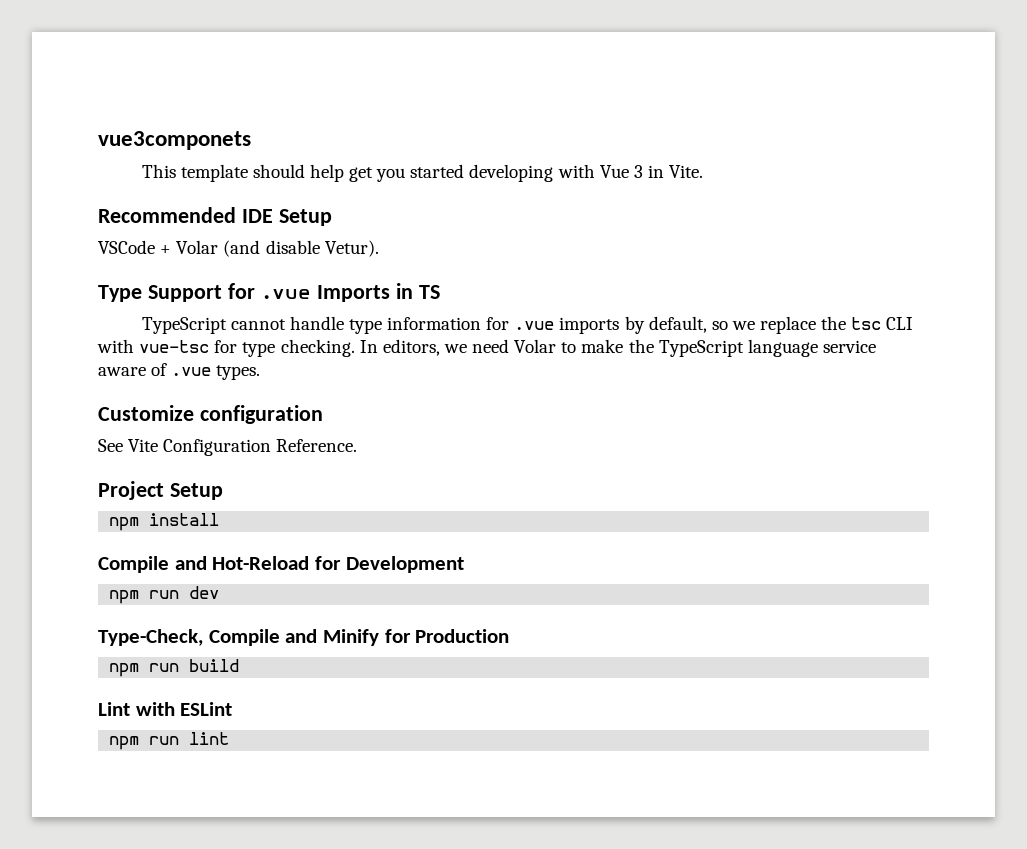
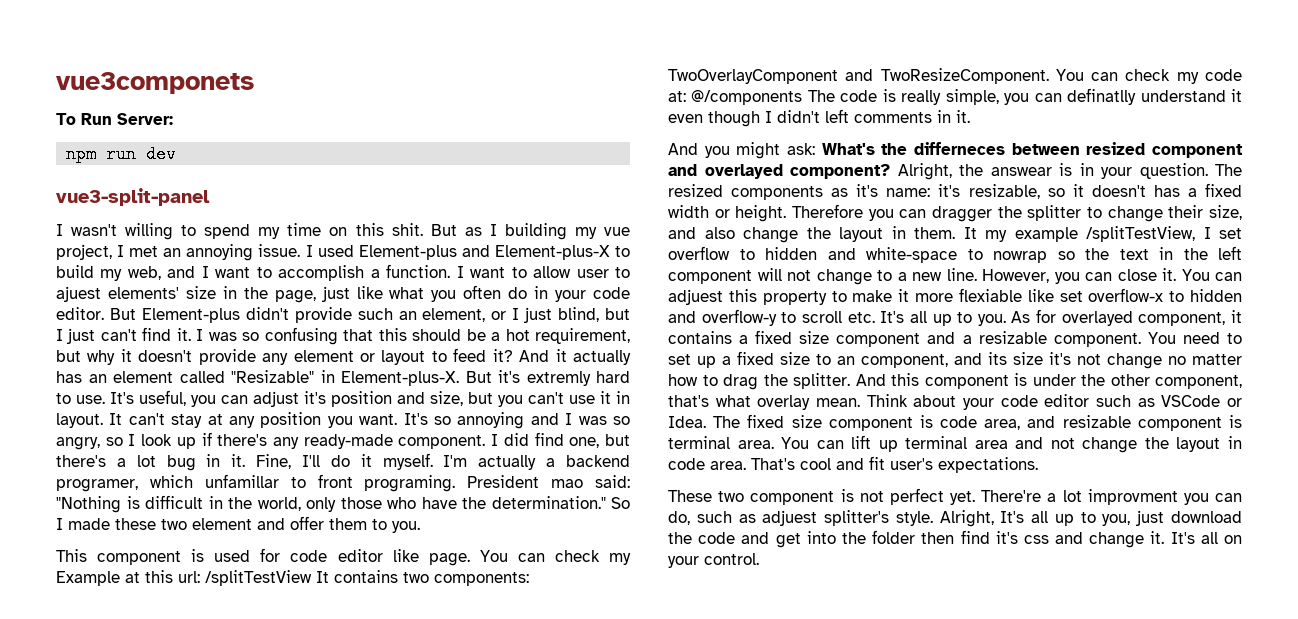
- This template should help get you started developing with Vue 3 in Vite.
- Recommended IDE Setup
- VSCode + Volar (and disable Vetur).
- Type Support for .vue Imports in TS
- TypeScript cannot handle type information for .vue imports by default, so we replace the tsc CLI with vue-tsc for type checking. In editors, we need Volar to make the TypeScript language service aware of .vue types.
- Customize configuration
- See Vite Configuration Reference.
- Project Setup
- npm install
- Compile and Hot-Reload for Development
+ To Run Server:
  npm run dev
- Type-Check, Compile and Minify for Production
- npm run build
- Lint with ESLint
- npm run lint
+ vue3-split-panel
+ I wasn't willing to spend my time on this shit. But as I building my vue project, I met an annoying issue. I used Element-plus and Element-plus-X to build my web, and I want to accomplish a function. I want to allow user to ajuest elements' size in the page, just like what you often do in your code editor. But Element-plus didn't provide such an element, or I just blind, but I just can't find it. I was so confusing that this should be a hot requirement, but why it doesn't provide any element or layout to feed it? And it actually has an element called "Resizable" in Element-plus-X. But it's extremly hard to use. It's useful, you can adjust it's position and size, but you can't use it in layout. It can't stay at any position you want. It's so annoying and I was so angry, so I look up if there's any ready-made component. I did find one, but there's a lot bug in it. Fine, I'll do it myself. I'm actually a backend programer, which unfamillar to front programing. President mao said: "Nothing is difficult in the world, only those who have the determination." So I made these two element and offer them to you.
+ This component is used for code editor like page. You can check my Example at this url: /splitTestView It contains two components: TwoOverlayComponent and TwoResizeComponent. You can check my code at: @/components The code is really simple, you can definatlly understand it even though I didn't left comments in it.
+ And you might ask: What's the differneces between resized component and overlayed component? Alright, the answear is in your question. The resized components as it's name: it's resizable, so it doesn't has a fixed width or height. Therefore you can dragger the splitter to change their size, and also change the layout in them. It my example /splitTestView, I set overflow to hidden and white-space to nowrap so the text in the left component will not change to a new line. However, you can close it. You can adjuest this property to make it more flexiable like set overflow-x to hidden and overflow-y to scroll etc. It's all up to you. As for overlayed component, it contains a fixed size component and a resizable component. You need to set up a fixed size to an component, and its size it's not change no matter how to drag the splitter. And this component is under the other component, that's what overlay mean. Think about your code editor such as VSCode or Idea. The fixed size component is code area, and resizable component is terminal area. You can lift up terminal area and not change the layout in code area. That's cool and fit user's expectations.
+ These two component is not perfect yet. There're a lot improvment you can do, such as adjuest splitter's style. Alright, It's all up to you, just download the code and get into the folder then find it's css and change it. It's all on your control.

